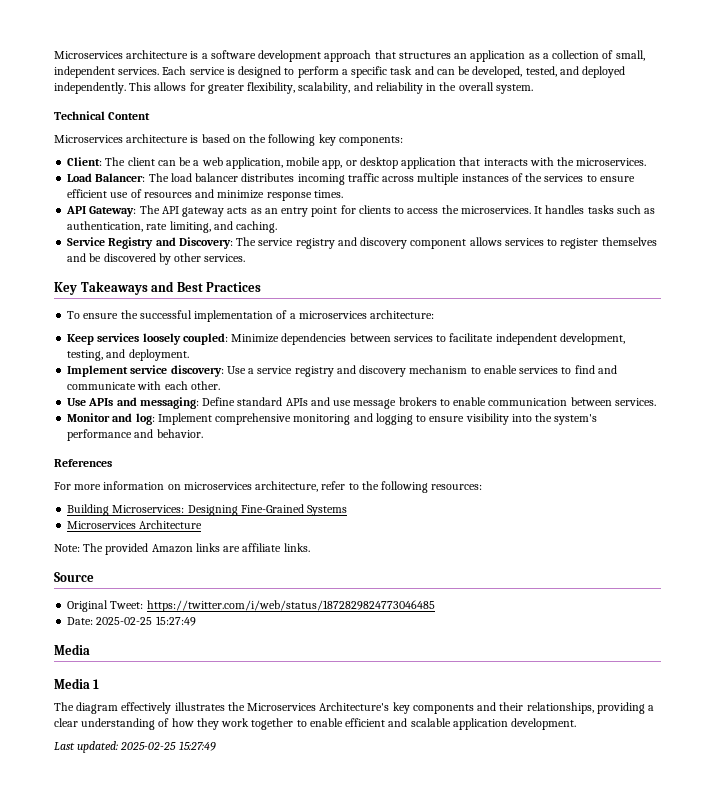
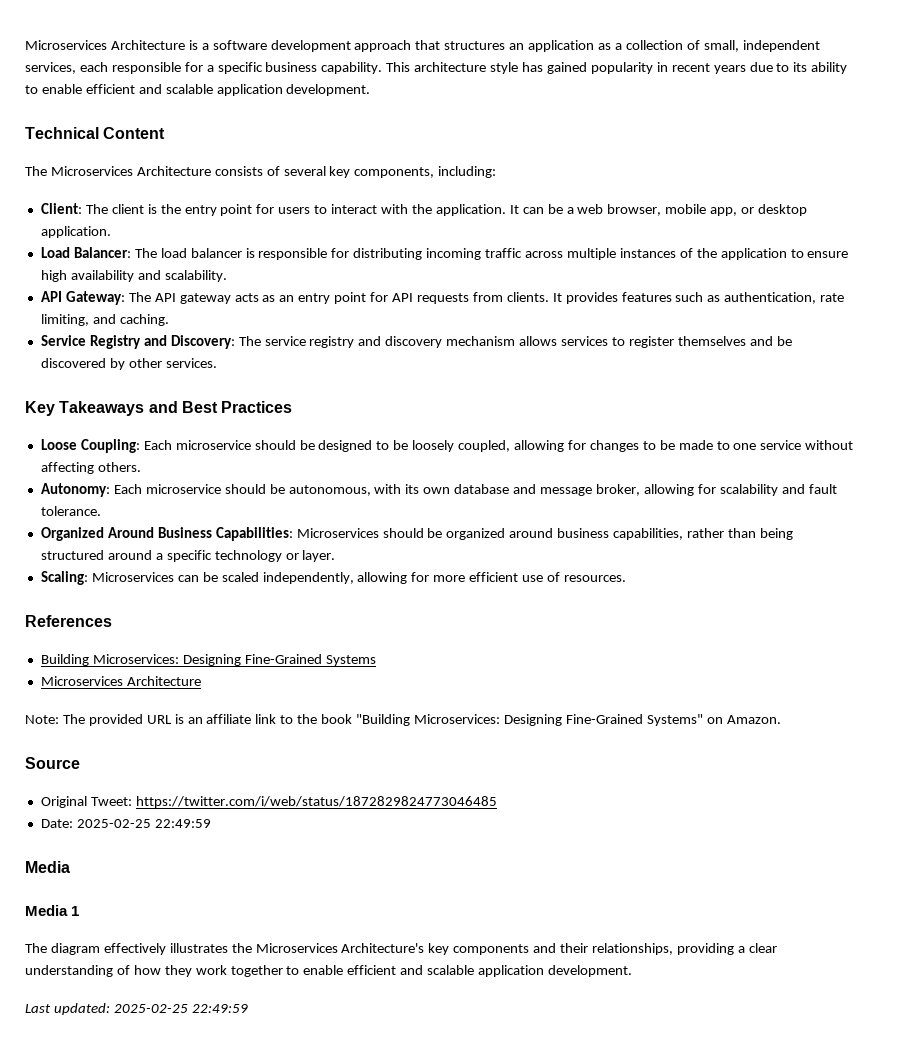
- Microservices architecture is a software development approach that structures an application as a collection of small, independent services. Each service is designed to perform a specific task and can be developed, tested, and deployed independently. This allows for greater flexibility, scalability, and reliability in the overall system.
+ Microservices Architecture is a software development approach that structures an application as a collection of small, independent services, each responsible for a specific business capability. This architecture style has gained popularity in recent years due to its ability to enable efficient and scalable application development.
  Technical Content
- Microservices architecture is based on the following key components:
- Client: The client can be a web application, mobile app, or desktop application that interacts with the microservices.
+ The Microservices Architecture consists of several key components, including:
+ Client: The client is the entry point for users to interact with the application. It can be a web browser, mobile app, or desktop application.
- Load Balancer: The load balancer distributes incoming traffic across multiple instances of the services to ensure efficient use of resources and minimize response times.
+ Load Balancer: The load balancer is responsible for distributing incoming traffic across multiple instances of the application to ensure high availability and scalability.
- API Gateway: The API gateway acts as an entry point for clients to access the microservices. It handles tasks such as authentication, rate limiting, and caching.
+ API Gateway: The API gateway acts as an entry point for API requests from clients. It provides features such as authentication, rate limiting, and caching.
- Service Registry and Discovery: The service registry and discovery component allows services to register themselves and be discovered by other services.
+ Service Registry and Discovery: The service registry and discovery mechanism allows services to register themselves and be discovered by other services.
- To ensure the successful implementation of a microservices architecture:
- Keep services loosely coupled: Minimize dependencies between services to facilitate independent development, testing, and deployment.
- Implement service discovery: Use a service registry and discovery mechanism to enable services to find and communicate with each other.
- Use APIs and messaging: Define standard APIs and use message brokers to enable communication between services.
- Monitor and log: Implement comprehensive monitoring and logging to ensure visibility into the system's performance and behavior.
+ Loose Coupling: Each microservice should be designed to be loosely coupled, allowing for changes to be made to one service without affecting others.
+ Autonomy: Each microservice should be autonomous, with its own database and message broker, allowing for scalability and fault tolerance.
+ Organized Around Business Capabilities: Microservices should be organized around business capabilities, rather than being structured around a specific technology or layer.
+ Scaling: Microservices can be scaled independently, allowing for more efficient use of resources.
  References
- For more information on microservices architecture, refer to the following resources:
- Note: The provided Amazon links are affiliate links.
+ Note: The provided URL is an affiliate link to the book "Building Microservices: Designing Fine-Grained Systems" on Amazon.
- Date: 2025-02-25 15:27:49
+ Date: 2025-02-25 22:49:59
- Last updated: 2025-02-25 15:27:49
+ Last updated: 2025-02-25 22:49:59

